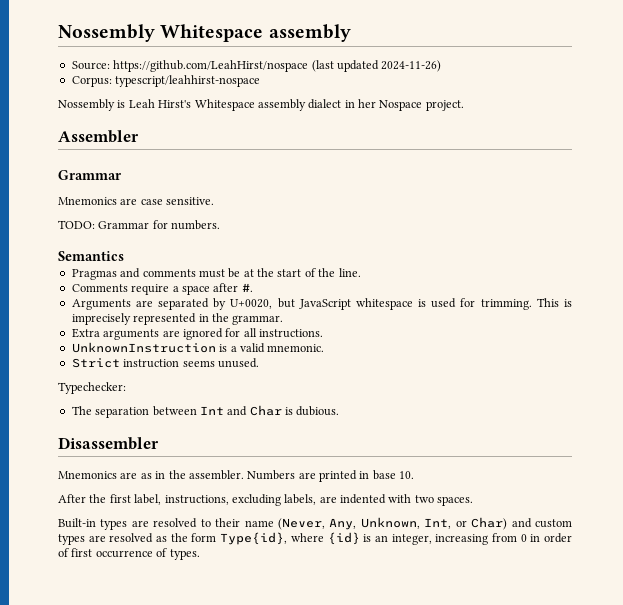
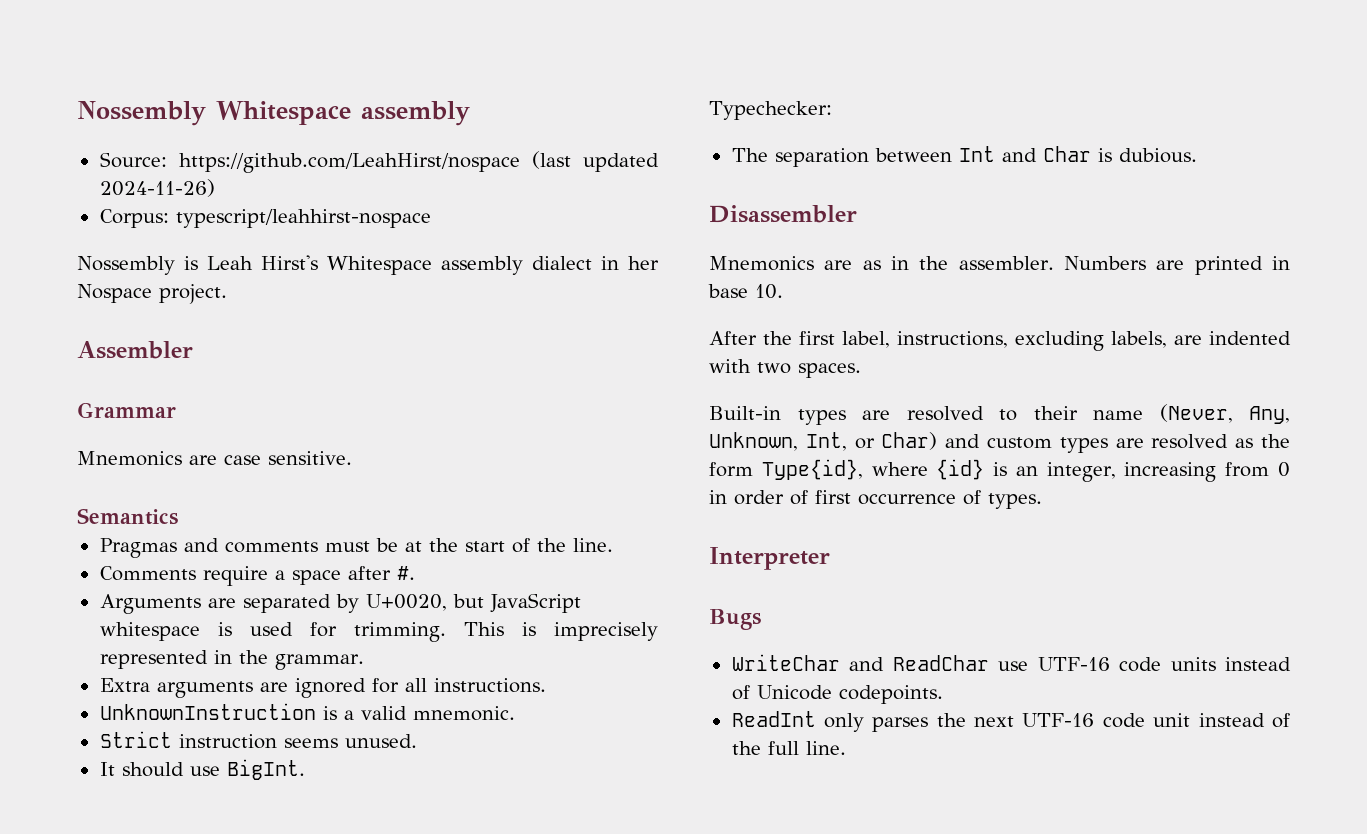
- TODO: Grammar for numbers.
+ It should use BigInt.
+ Interpreter
+ Bugs
+ WriteChar and ReadChar use UTF-16 code units instead of Unicode codepoints.
+ ReadInt only parses the next UTF-16 code unit instead of the full line.

